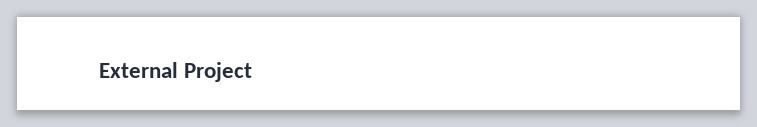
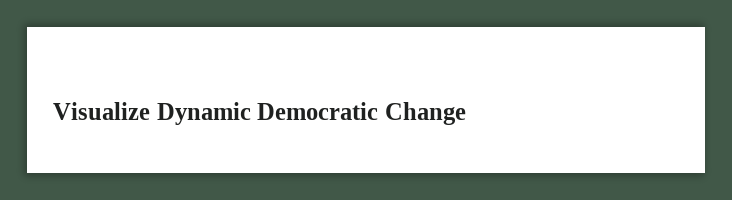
- External Project
+ Visualize Dynamic Democratic Change

